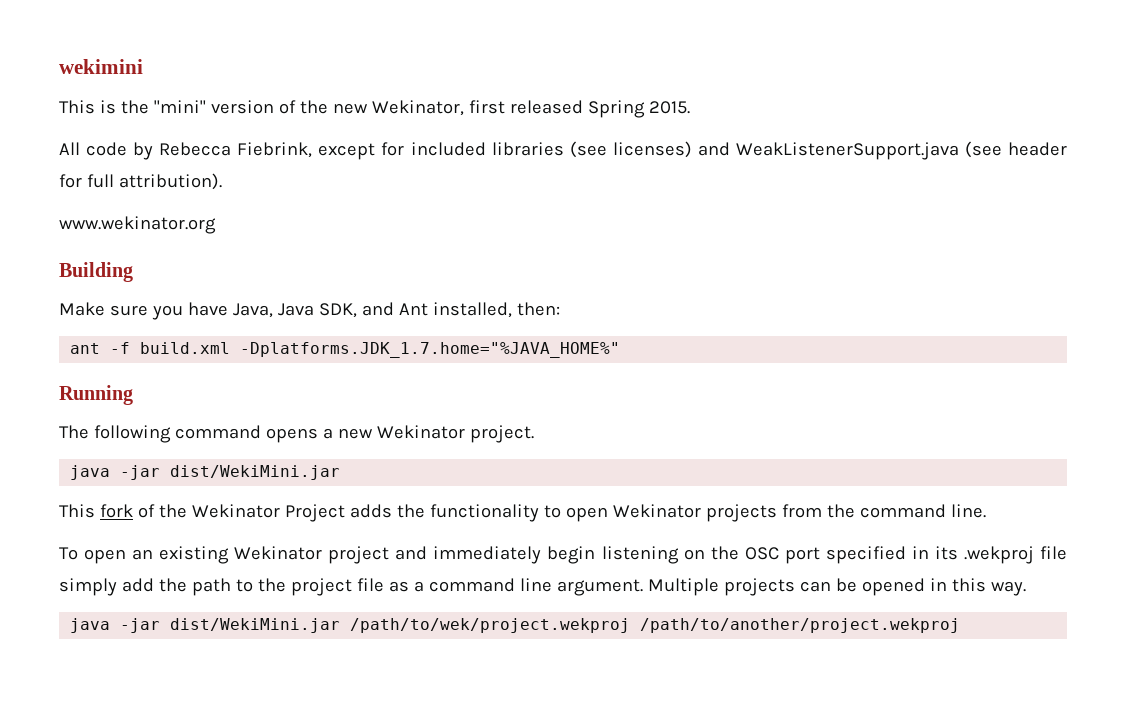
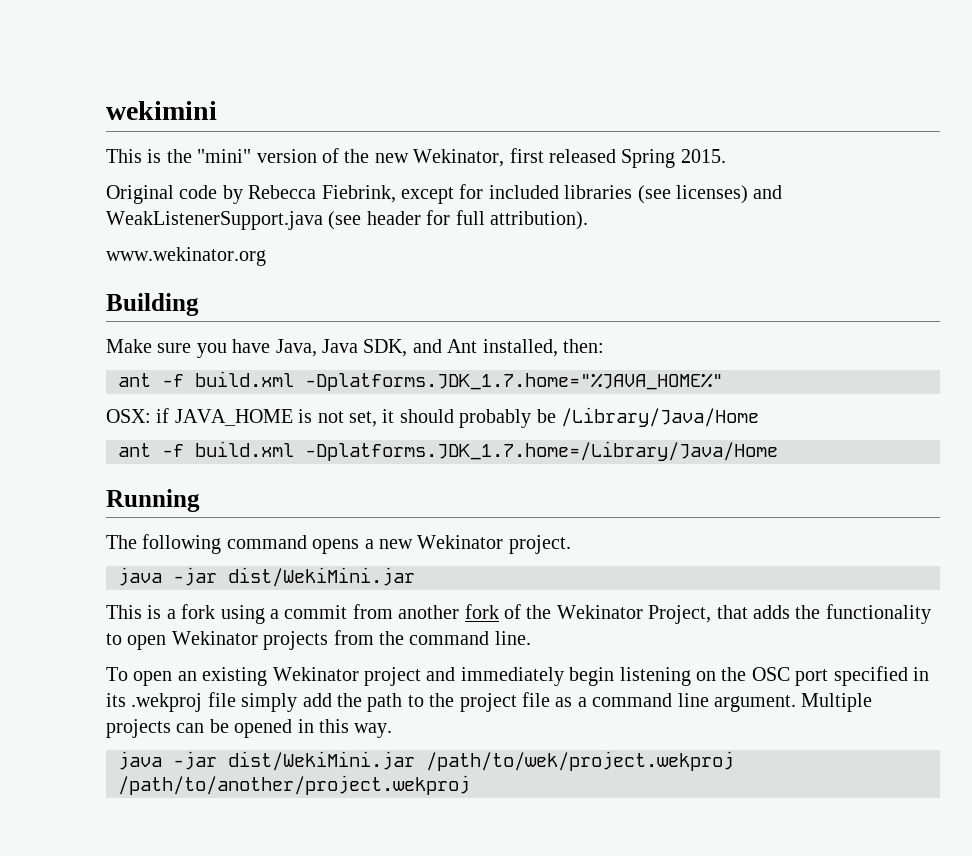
- All code by Rebecca Fiebrink, except for included libraries (see licenses) and WeakListenerSupport.java (see header for full attribution).
+ Original code by Rebecca Fiebrink, except for included libraries (see licenses) and WeakListenerSupport.java (see header for full attribution).
+ OSX: if JAVA_HOME is not set, it should probably be /Library/Java/Home
+ ant -f build.xml -Dplatforms.JDK_1.7.home=/Library/Java/Home
- This fork of the Wekinator Project adds the functionality to open Wekinator projects from the command line.
+ This is a fork using a commit from another fork of the Wekinator Project, that adds the functionality to open Wekinator projects from the command line.

